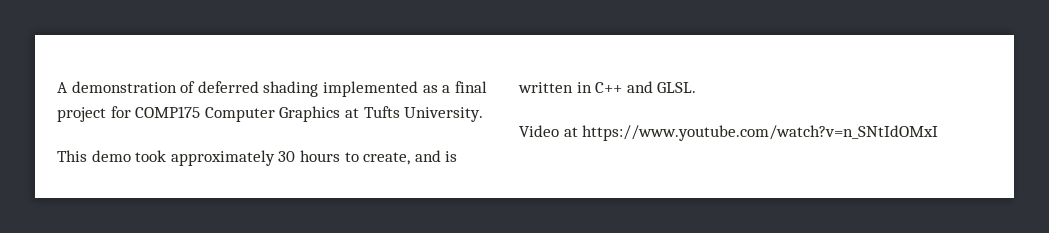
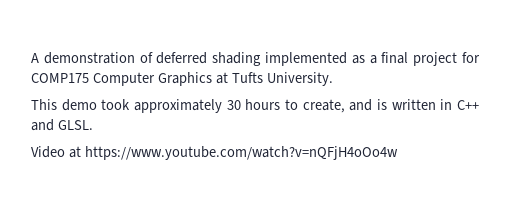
- Video at https://www.youtube.com/watch?v=n_SNtIdOMxI
+ Video at https://www.youtube.com/watch?v=nQFjH4oOo4w

